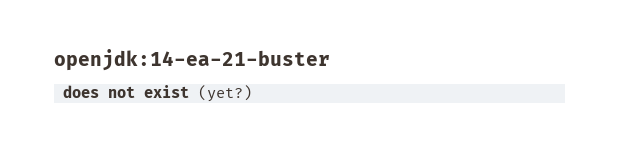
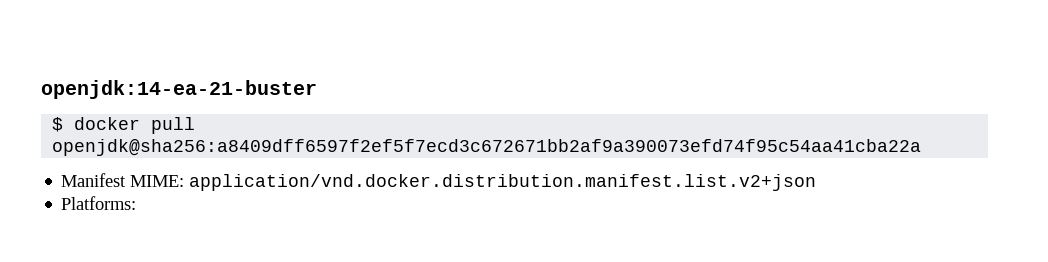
- does not exist (yet?)
+ $ docker pull openjdk@sha256:a8409dff6597f2ef5f7ecd3c672671bb2af9a390073efd74f95c54aa41cba22a
+ Manifest MIME: application/vnd.docker.distribution.manifest.list.v2+json
+ Platforms:

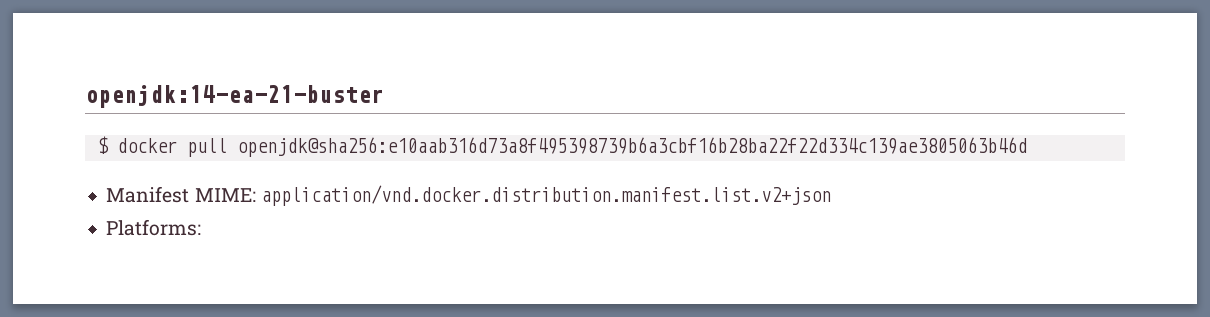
- $ docker pull openjdk@sha256:a8409dff6597f2ef5f7ecd3c672671bb2af9a390073efd74f95c54aa41cba22a
+ $ docker pull openjdk@sha256:e10aab316d73a8f495398739b6a3cbf16b28ba22f22d334c139ae3805063b46d

